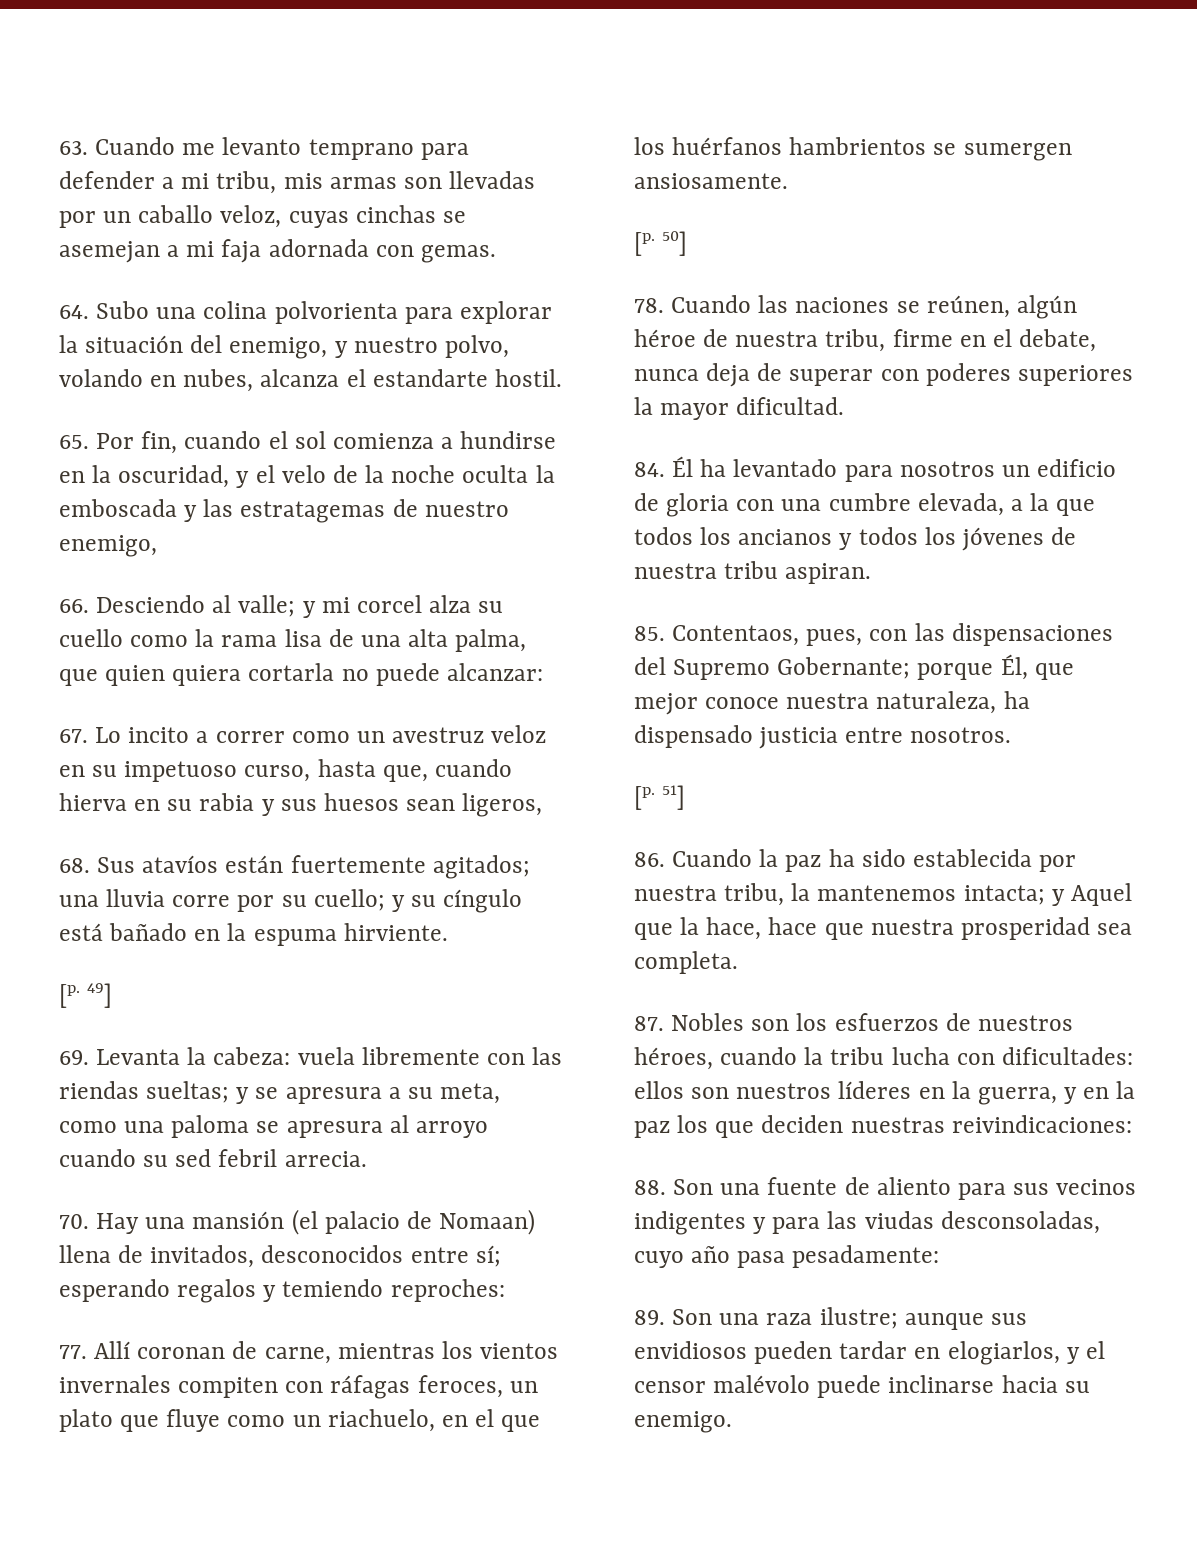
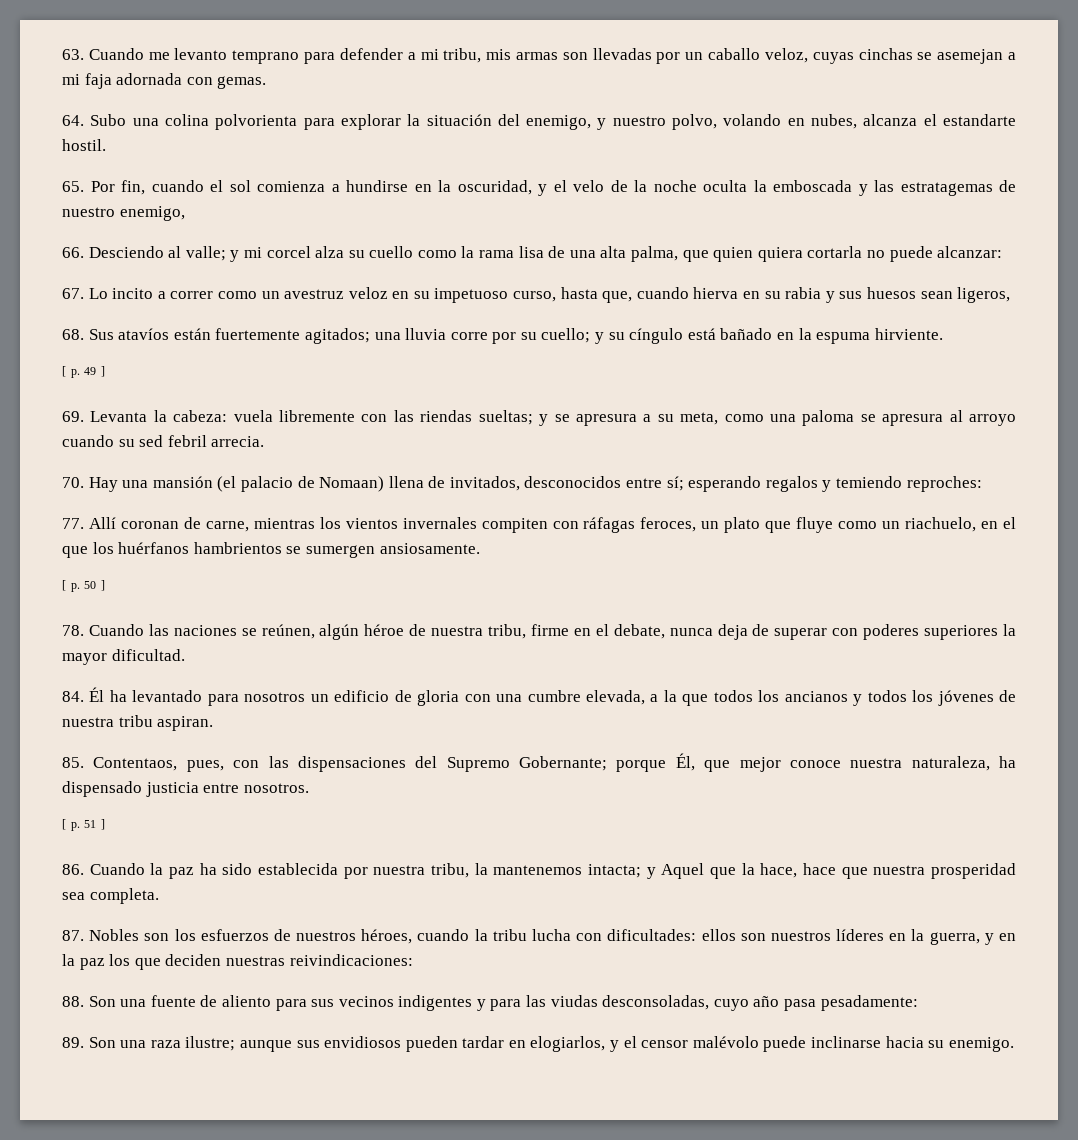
- [p. 49]
+ [ p. 49 ]
- [p. 50]
+ [ p. 50 ]
- [p. 51]
+ [ p. 51 ]

